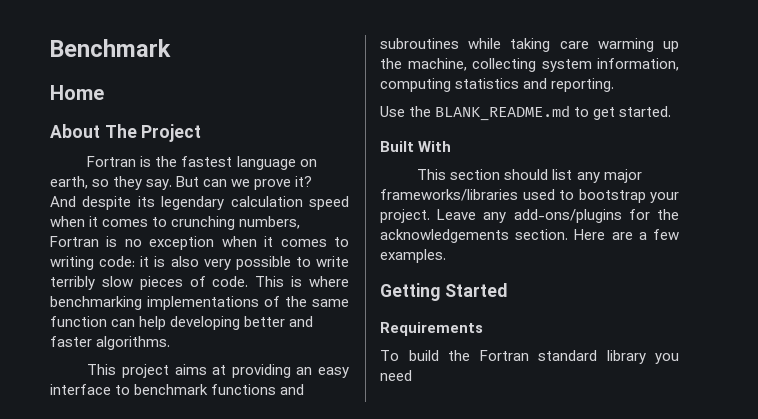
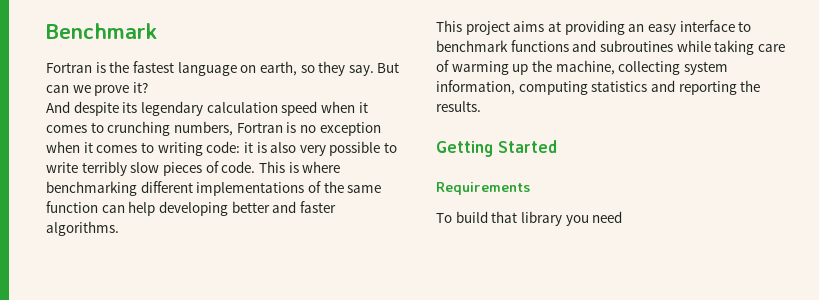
- Home
- About The Project
- This is where benchmarking implementations of the same function can help developing better and faster algorithms.
+ This is where benchmarking different implementations of the same function can help developing better and faster algorithms.
- This project aims at providing an easy interface to benchmark functions and subroutines while taking care warming up the machine, collecting system information, computing statistics and reporting.
- Use the BLANK_README.md to get started.
- Built With
- This section should list any major frameworks/libraries used to bootstrap your project. Leave any add-ons/plugins for the acknowledgements section. Here are a few examples.
+ This project aims at providing an easy interface to benchmark functions and subroutines while taking care of warming up the machine, collecting system information, computing statistics and reporting the results.
- To build the Fortran standard library you need
+ To build that library you need

